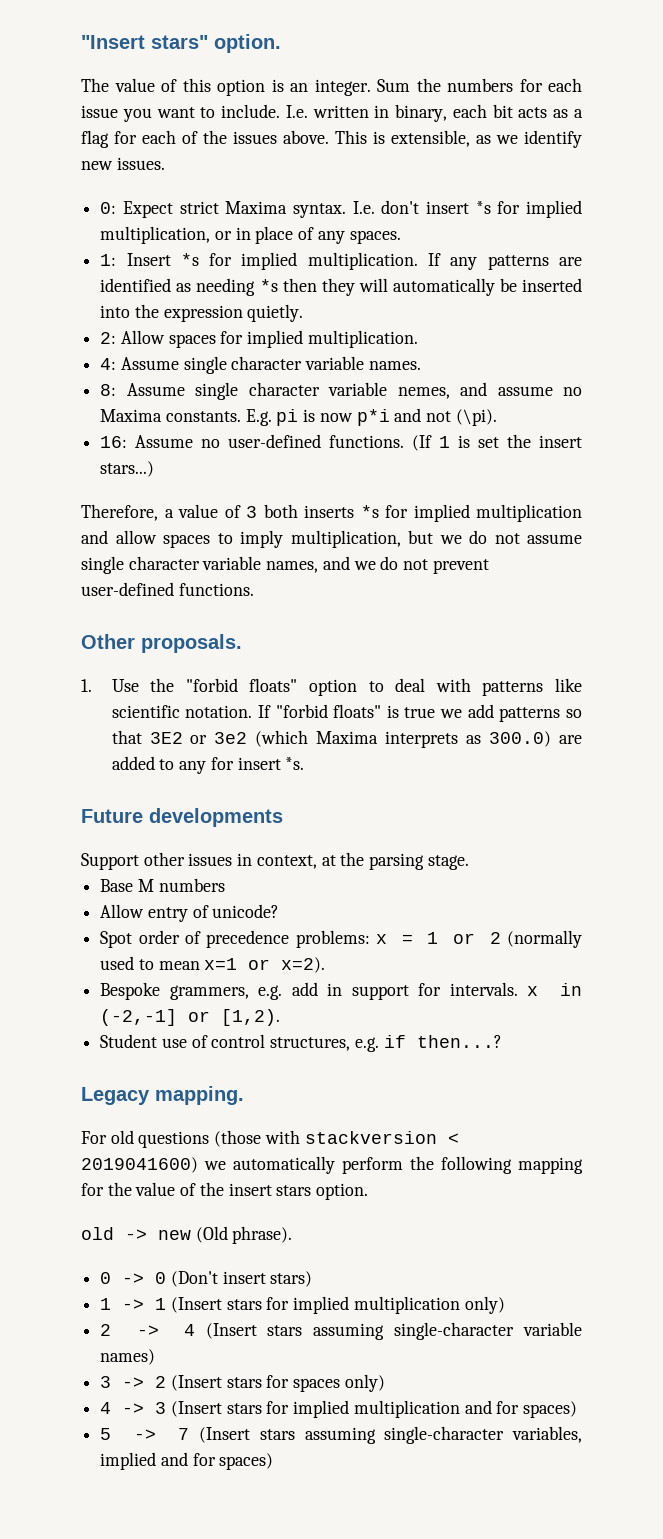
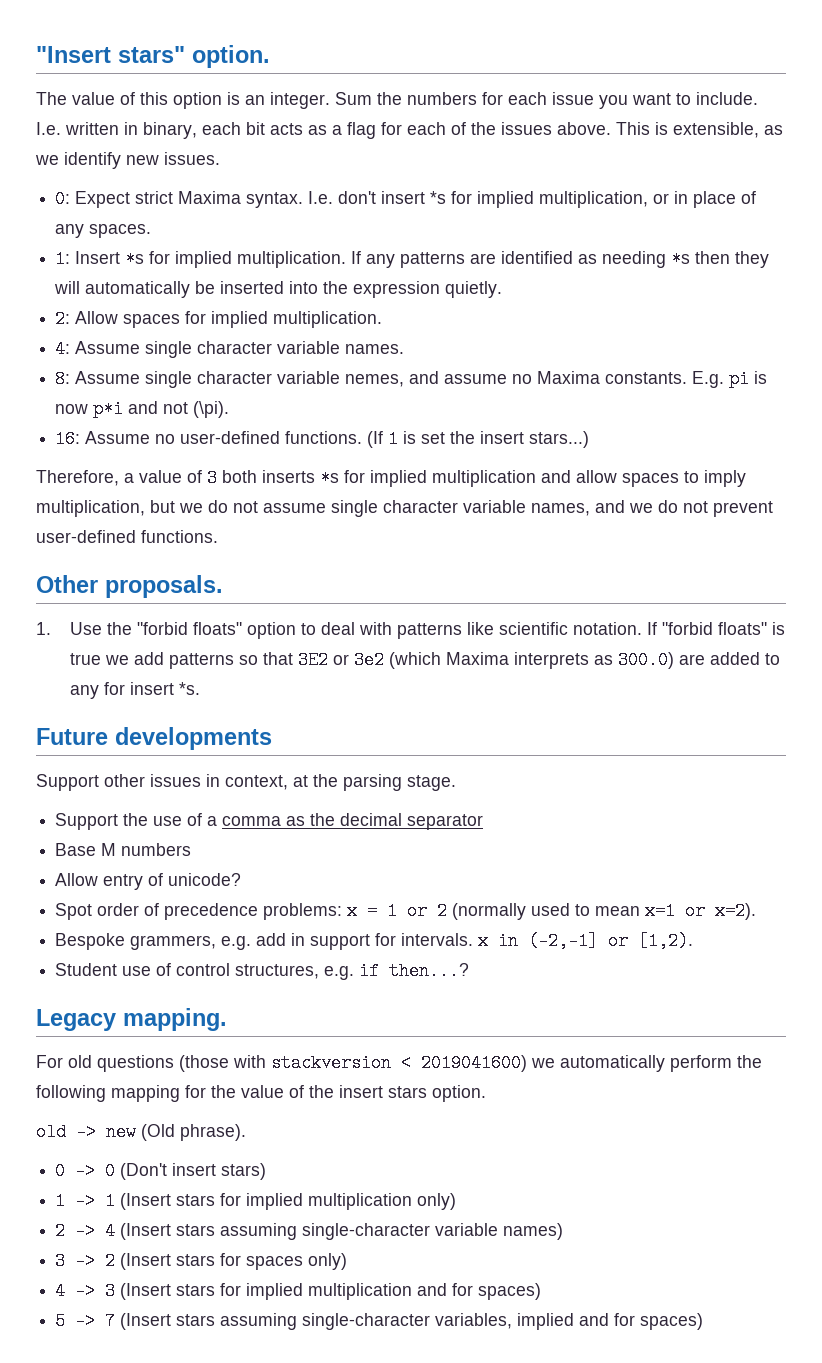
+ Support the use of a comma as the decimal separator

